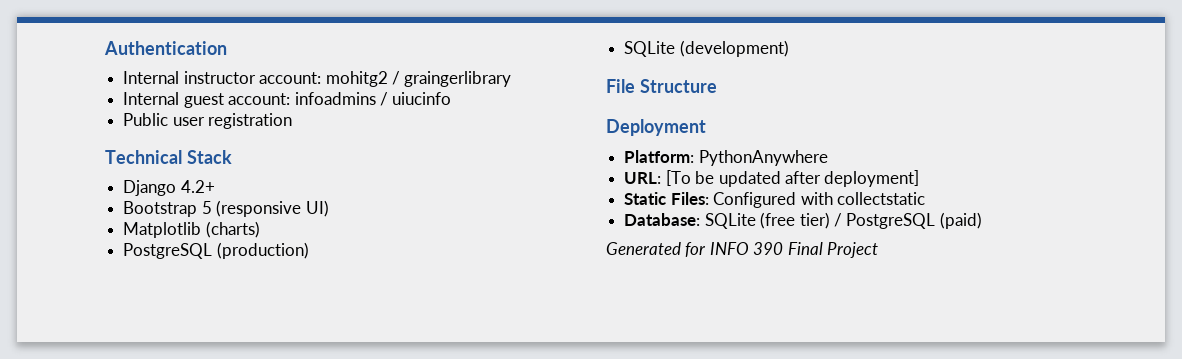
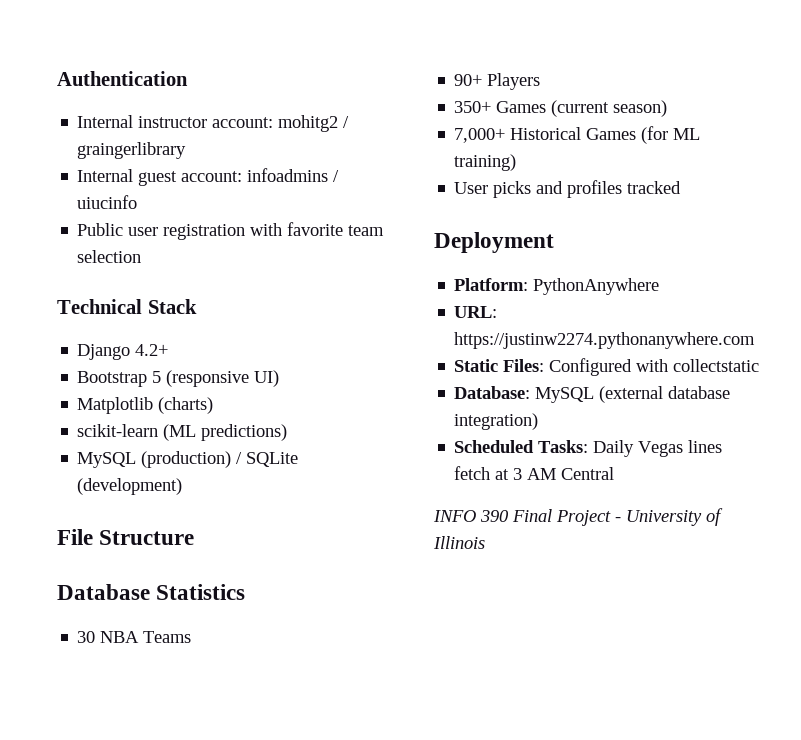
- Public user registration
+ Public user registration with favorite team selection
- PostgreSQL (production)
- SQLite (development)
+ scikit-learn (ML predictions)
+ MySQL (production) / SQLite (development)
+ Database Statistics
+ 30 NBA Teams
+ 90+ Players
+ 350+ Games (current season)
+ 7,000+ Historical Games (for ML training)
+ User picks and profiles tracked
- URL: [To be updated after deployment]
+ URL: https://justinw2274.pythonanywhere.com
- Database: SQLite (free tier) / PostgreSQL (paid)
- Generated for INFO 390 Final Project
+ Database: MySQL (external database integration)
+ Scheduled Tasks: Daily Vegas lines fetch at 3 AM Central
+ INFO 390 Final Project - University of Illinois

